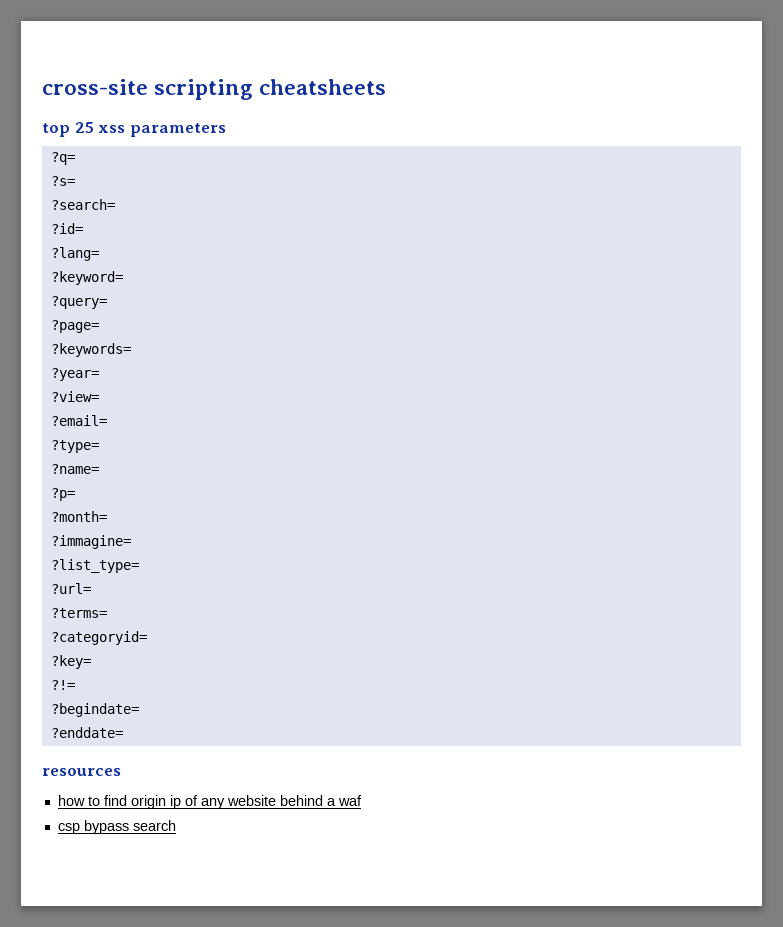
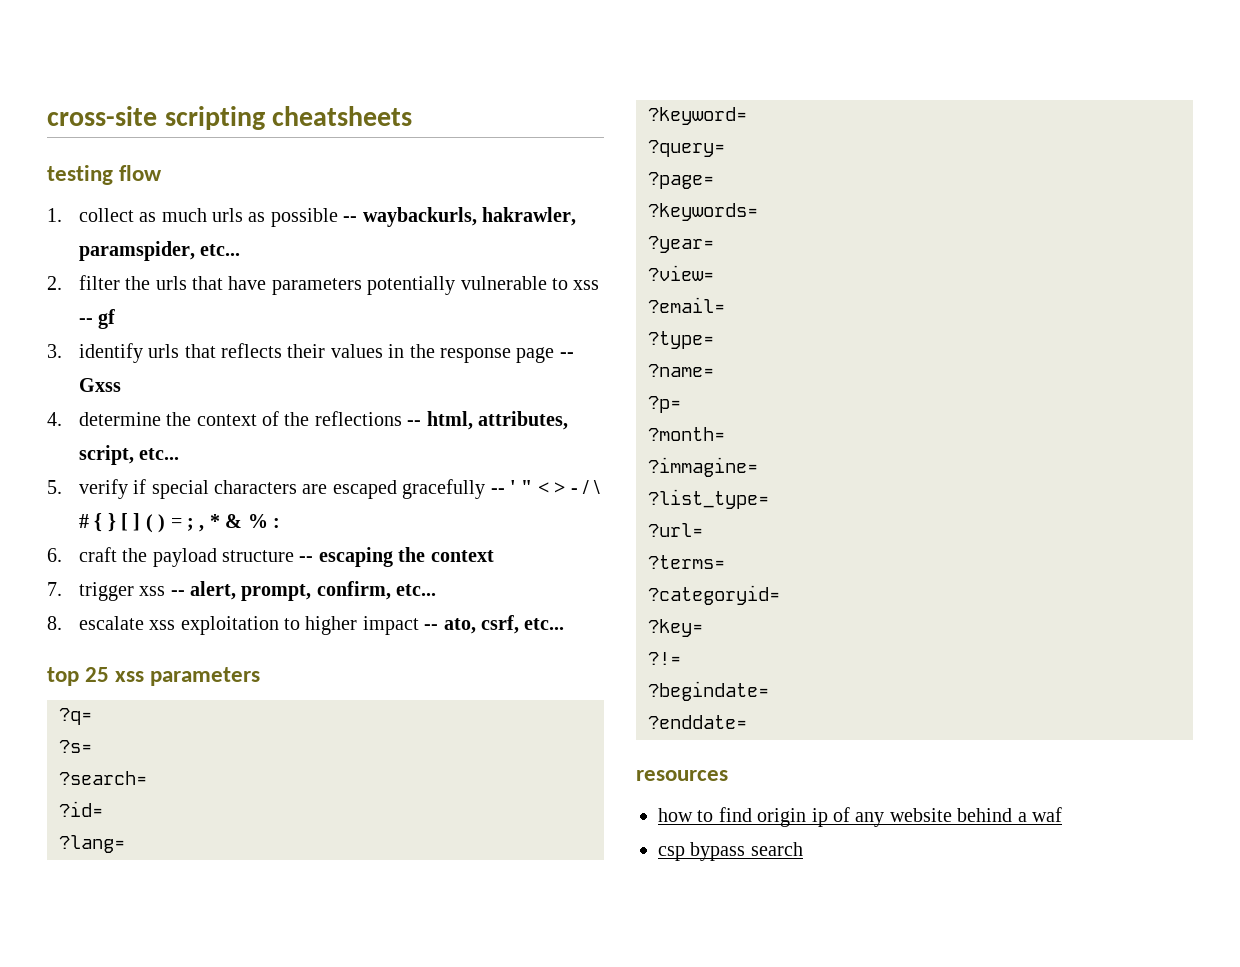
+ testing flow
+ 1. collect as much urls as possible -- waybackurls, hakrawler, paramspider, etc...
+ 2. filter the urls that have parameters potentially vulnerable to xss -- gf
+ 3. identify urls that reflects their values in the response page -- Gxss
+ 4. determine the context of the reflections -- html, attributes, script, etc...
+ 5. verify if special characters are escaped gracefully -- ' " < > - / \ # { } [ ] ( ) = ; , * & % :
+ 6. craft the payload structure -- escaping the context
+ 7. trigger xss -- alert, prompt, confirm, etc...
+ 8. escalate xss exploitation to higher impact -- ato, csrf, etc...

